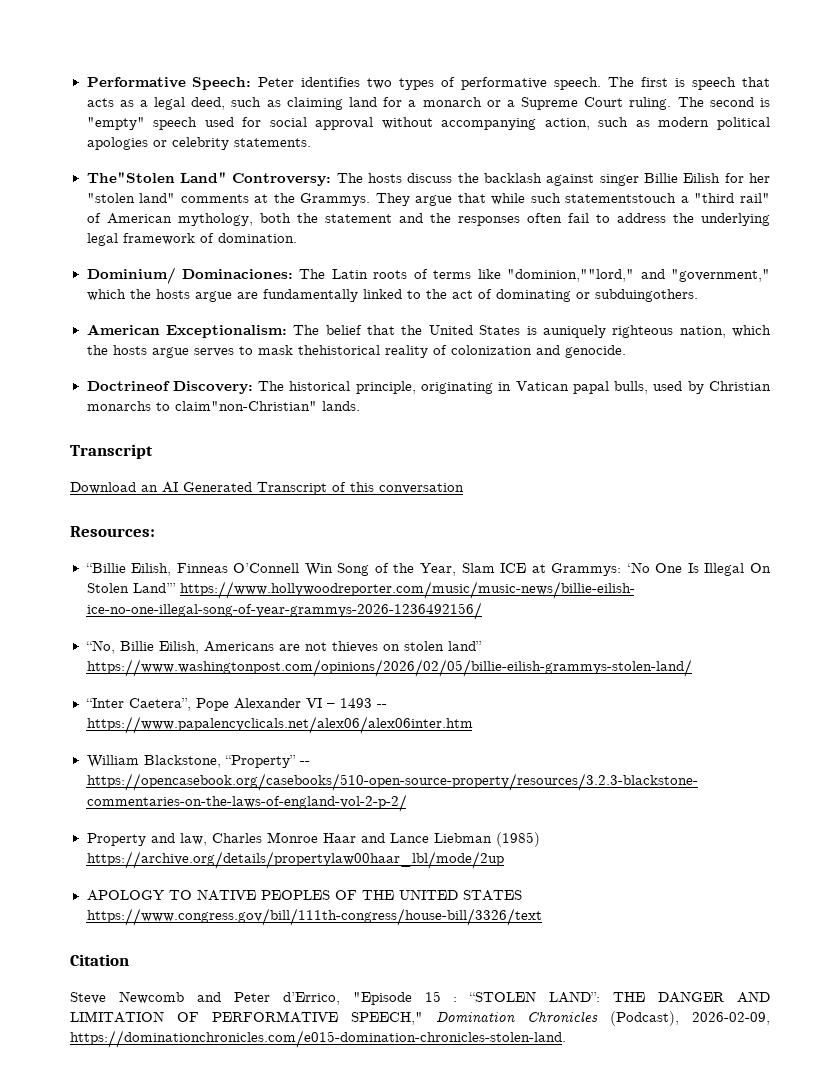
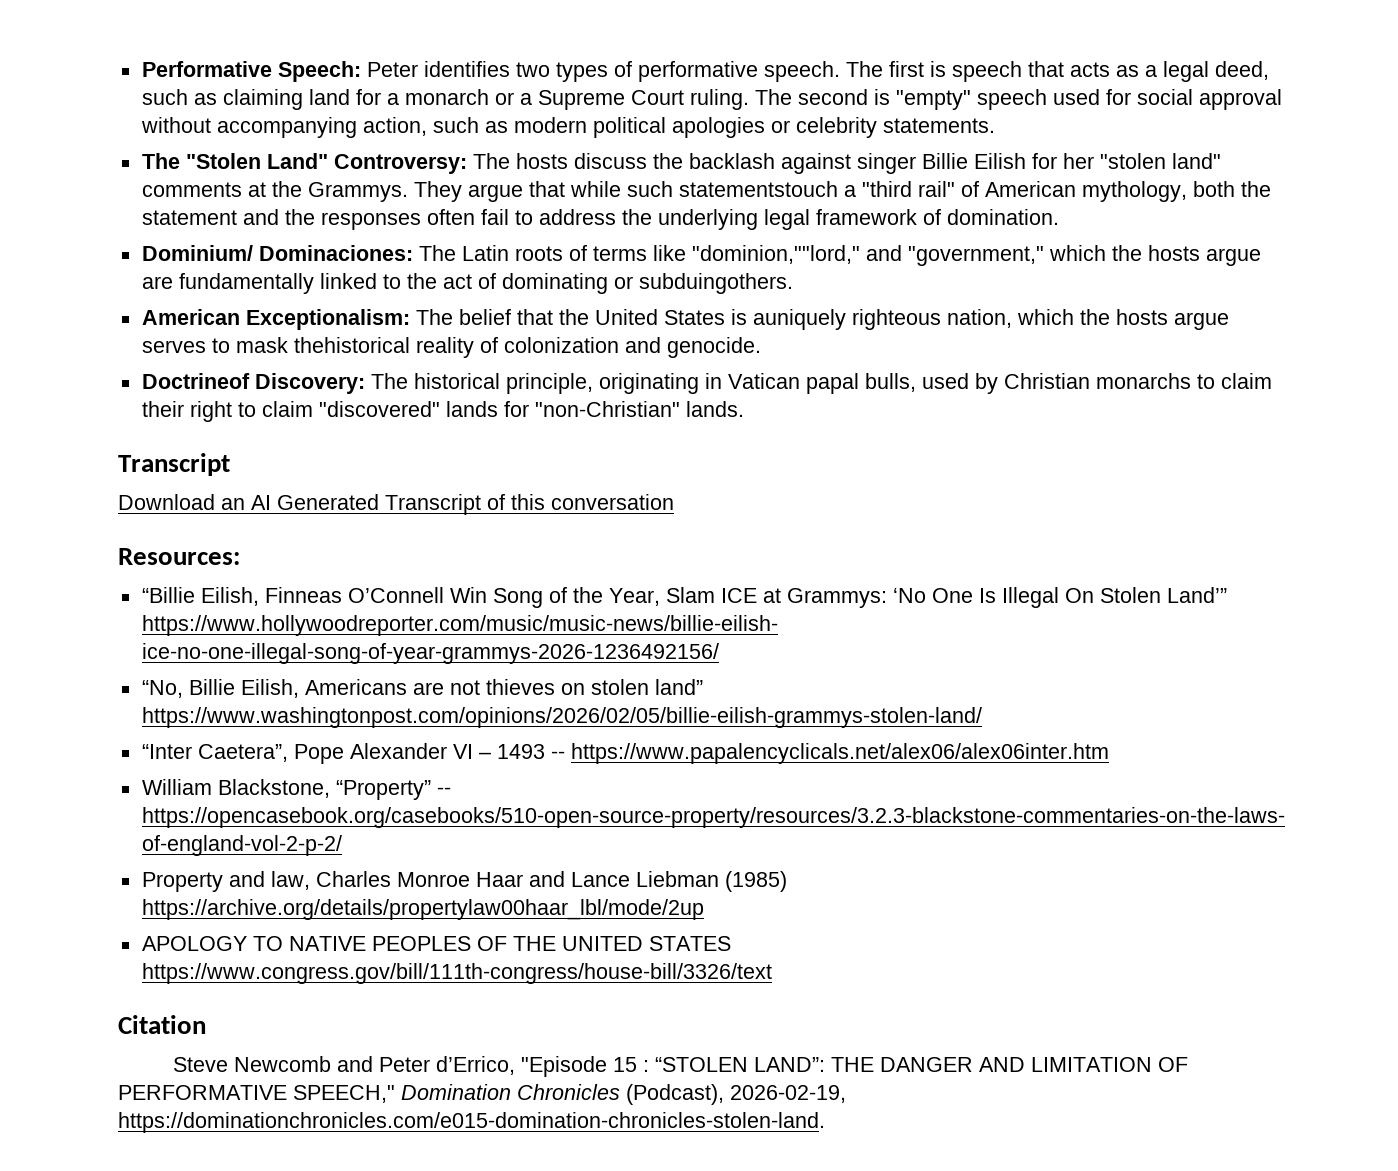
- The"Stolen Land" Controversy: The hosts discuss the backlash against singer Billie Eilish for her "stolen land" comments at the Grammys.
+ The "Stolen Land" Controversy: The hosts discuss the backlash against singer Billie Eilish for her "stolen land" comments at the Grammys.
- Doctrineof Discovery: The historical principle, originating in Vatican papal bulls, used by Christian monarchs to claim"non-Christian" lands.
+ Doctrineof Discovery: The historical principle, originating in Vatican papal bulls, used by Christian monarchs to claim their right to claim "discovered" lands for "non-Christian" lands.
- Steve Newcomb and Peter d’Errico, "Episode 15 : “STOLEN LAND”: THE DANGER AND LIMITATION OF PERFORMATIVE SPEECH," Domination Chronicles (Podcast), 2026-02-09, https://dominationchronicles.com/e015-domination-chronicles-stolen-land.
+ Steve Newcomb and Peter d’Errico, "Episode 15 : “STOLEN LAND”: THE DANGER AND LIMITATION OF PERFORMATIVE SPEECH," Domination Chronicles (Podcast), 2026-02-19, https://dominationchronicles.com/e015-domination-chronicles-stolen-land.

